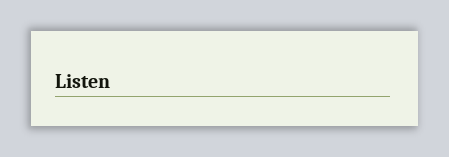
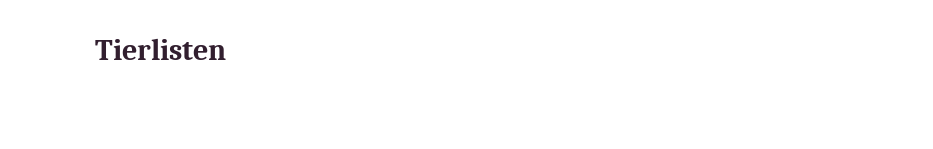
- Listen
+ Tierlisten

